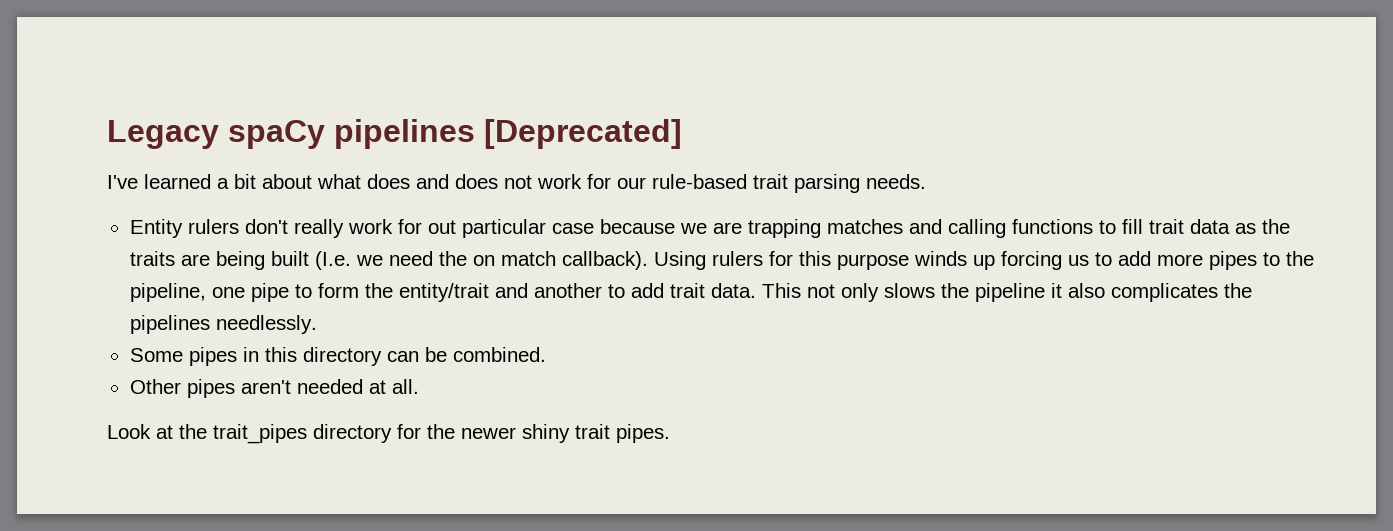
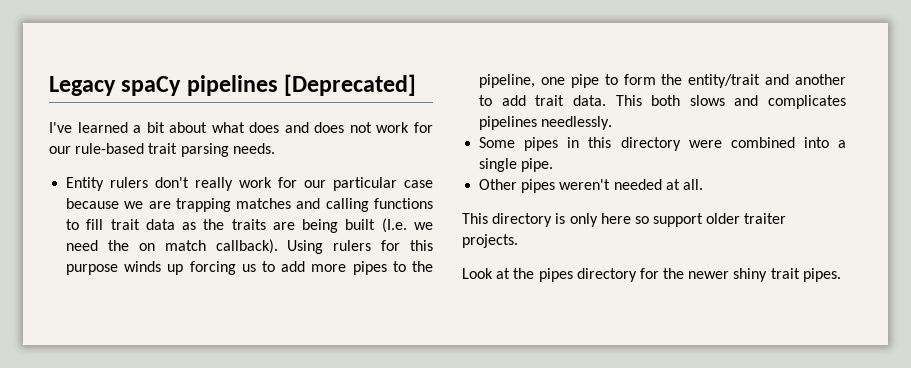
- Entity rulers don't really work for out particular case because we are trapping matches and calling functions to fill trait data as the traits are being built (I.e. we need the on match callback).
+ Entity rulers don't really work for our particular case because we are trapping matches and calling functions to fill trait data as the traits are being built (I.e. we need the on match callback).
- This not only slows the pipeline it also complicates the pipelines needlessly.
+ This both slows and complicates pipelines needlessly.
- Some pipes in this directory can be combined.
+ Some pipes in this directory were combined into a single pipe.
- Other pipes aren't needed at all.
+ Other pipes weren't needed at all.
+ This directory is only here so support older traiter projects.
- Look at the trait_pipes directory for the newer shiny trait pipes.
+ Look at the pipes directory for the newer shiny trait pipes.

